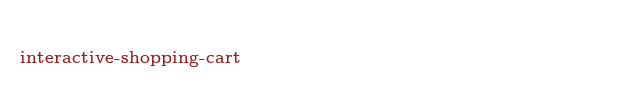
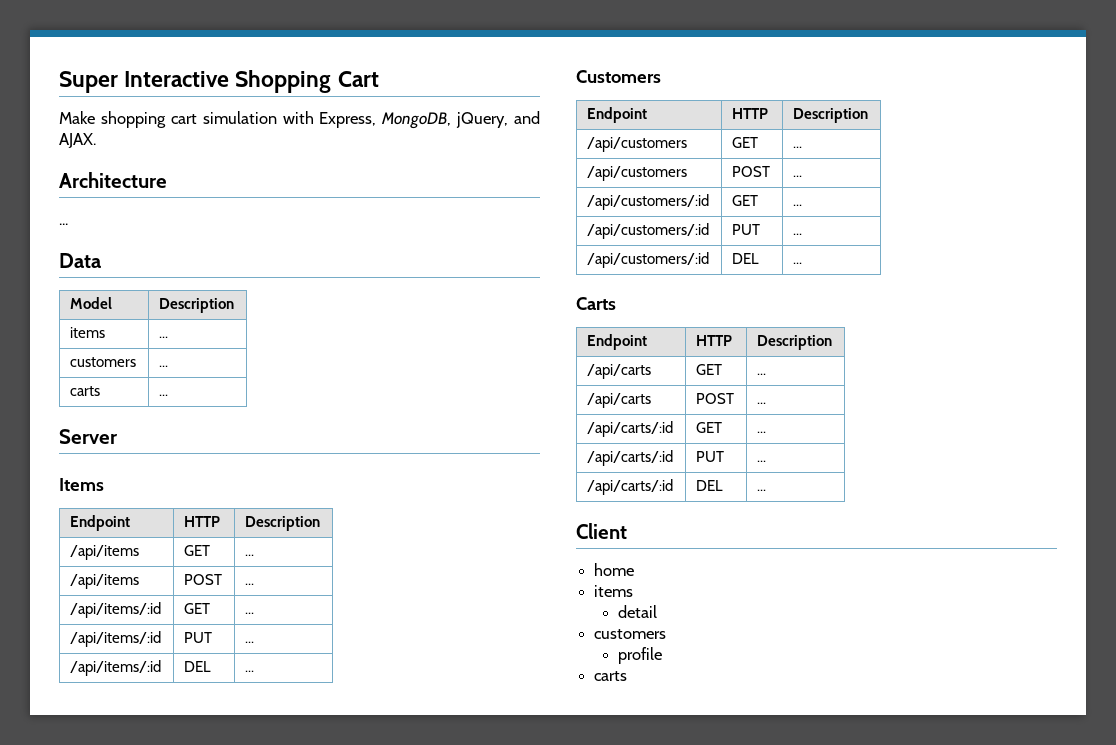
- interactive-shopping-cart
+ Super Interactive Shopping Cart
+ Make shopping cart simulation with Express, MongoDB, jQuery, and AJAX.
+ Architecture
+ ...
+ Data
+ Model | Description
+ items | ...
+ customers | ...
+ carts | ...
+ Server
+ Items
+ Endpoint | HTTP | Description
+ /api/items | GET | ...
+ /api/items | POST | ...
+ /api/items/:id | GET | ...
+ /api/items/:id | PUT | ...
+ /api/items/:id | DEL | ...
+ Customers
+ Endpoint | HTTP | Description
+ /api/customers | GET | ...
+ /api/customers | POST | ...
+ /api/customers/:id | GET | ...
+ /api/customers/:id | PUT | ...
+ /api/customers/:id | DEL | ...
+ Carts
+ Endpoint | HTTP | Description
+ /api/carts | GET | ...
+ /api/carts | POST | ...
+ /api/carts/:id | GET | ...
+ /api/carts/:id | PUT | ...
+ /api/carts/:id | DEL | ...
+ Client
+ home
+ items
+ detail
+ customers
+ profile
+ carts

